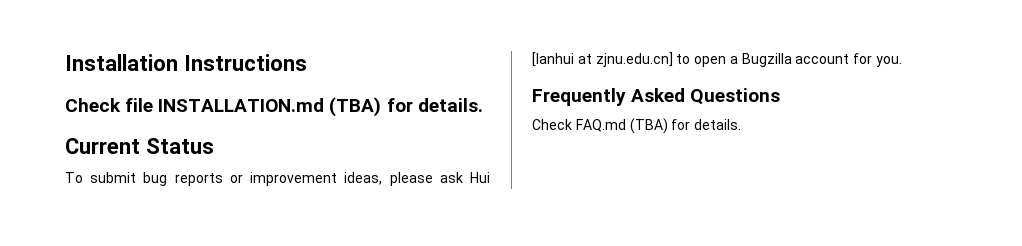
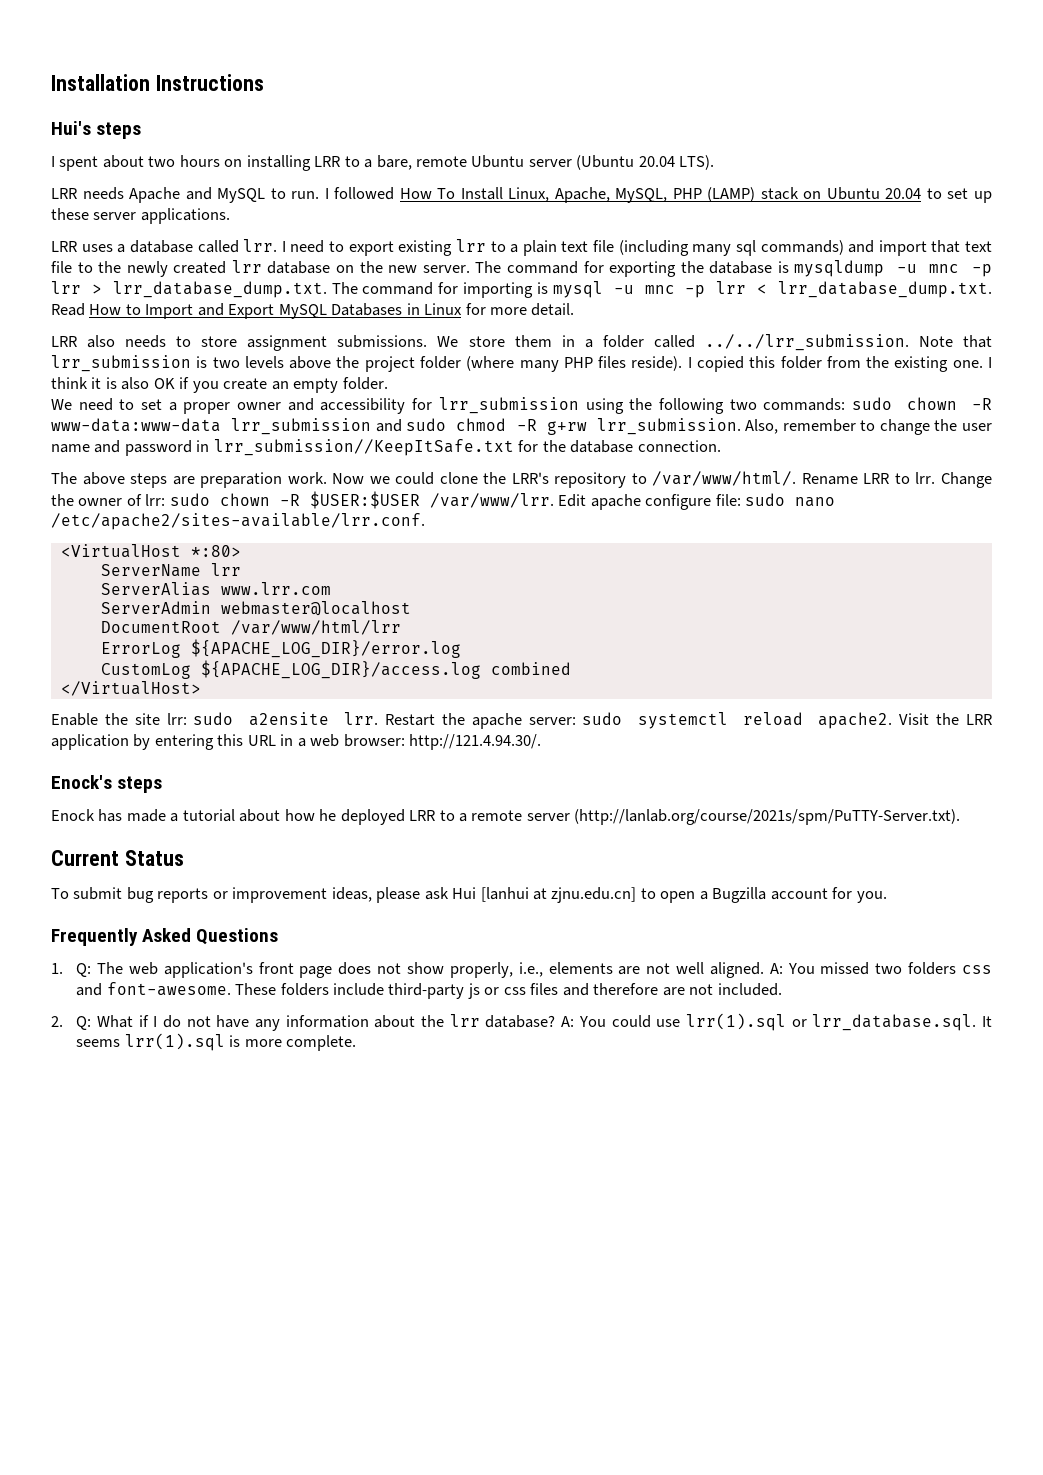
- Check file INSTALLATION.md (TBA) for details.
+ Hui's steps
+ I spent about two hours on installing LRR to a bare, remote Ubuntu server (Ubuntu 20.04 LTS).
+ LRR needs Apache and MySQL to run. I followed How To Install Linux, Apache, MySQL, PHP (LAMP) stack on Ubuntu 20.04 to set up these server applications.
+ LRR uses a database called lrr. I need to export existing lrr to a plain text file (including many sql commands) and import that text file to the newly created lrr database on the new server. The command for exporting the database is mysqldump -u mnc -p lrr > lrr_database_dump.txt. The command for importing is mysql -u mnc -p lrr < lrr_database_dump.txt. Read How to Import and Export MySQL Databases in Linux for more detail.
+ LRR also needs to store assignment submissions. We store them in a folder called ../../lrr_submission. Note that lrr_submission is two levels above the project folder (where many PHP files reside). I copied this folder from the existing one. I think it is also OK if you create an empty folder.
+ We need to set a proper owner and accessibility for lrr_submission using the following two commands: sudo chown -R www-data:www-data lrr_submission and sudo chmod -R g+rw lrr_submission. Also, remember to change the user name and password in lrr_submission//KeepItSafe.txt for the database connection.
+ The above steps are preparation work. Now we could clone the LRR's repository to /var/www/html/. Rename LRR to lrr. Change the owner of lrr: sudo chown -R $USER:$USER /var/www/lrr. Edit apache configure file: sudo nano /etc/apache2/sites-available/lrr.conf.
+ <VirtualHost *:80>
+ ServerName lrr
+ ServerAlias www.lrr.com
+ ServerAdmin webmaster@localhost
+ DocumentRoot /var/www/html/lrr
+ ErrorLog ${APACHE_LOG_DIR}/error.log
+ CustomLog ${APACHE_LOG_DIR}/access.log combined
+ </VirtualHost>
+ Enable the site lrr: sudo a2ensite lrr. Restart the apache server: sudo systemctl reload apache2. Visit the LRR application by entering this URL in a web browser: http://121.4.94.30/.
+ Enock's steps
+ Enock has made a tutorial about how he deployed LRR to a remote server (http://lanlab.org/course/2021s/spm/PuTTY-Server.txt).
- Check FAQ.md (TBA) for details.
+ 1. Q: The web application's front page does not show properly, i.e., elements are not well aligned. A: You missed two folders css and font-awesome. These folders include third-party js or css files and therefore are not included.
+ 2. Q: What if I do not have any information about the lrr database? A: You could use lrr(1).sql or lrr_database.sql. It seems lrr(1).sql is more complete.

